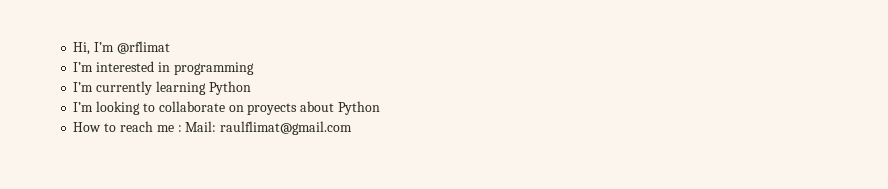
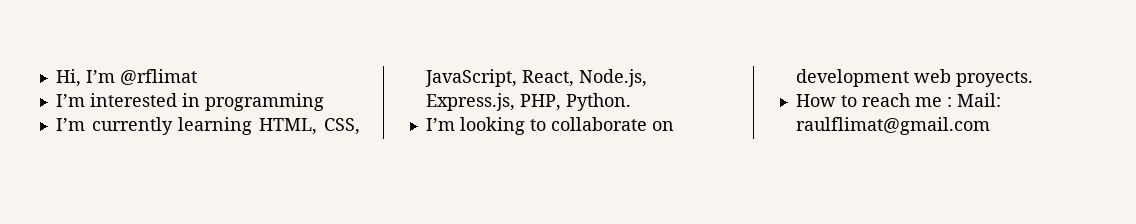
- I’m currently learning Python
+ I’m currently learning HTML, CSS, JavaScript, React, Node.js, Express.js, PHP, Python.
- I’m looking to collaborate on proyects about Python
+ I’m looking to collaborate on development web proyects.

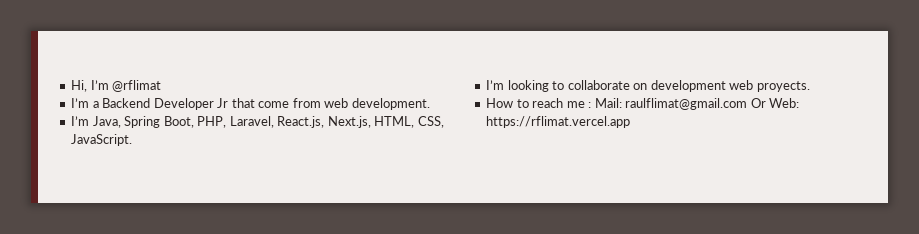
- I’m interested in programming
- I’m currently learning HTML, CSS, JavaScript, React, Node.js, Express.js, PHP, Python.
+ I’m a Backend Developer Jr that come from web development.
+ I’m Java, Spring Boot, PHP, Laravel, React.js, Next.js, HTML, CSS, JavaScript.
- How to reach me : Mail: raulflimat@gmail.com
+ How to reach me : Mail: raulflimat@gmail.com Or Web: https://rflimat.vercel.app

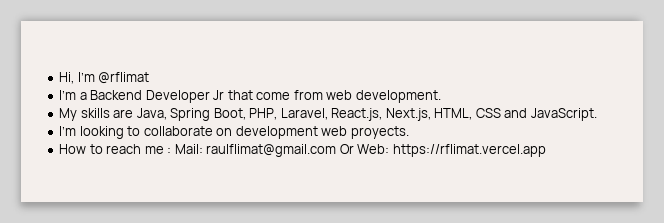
- I’m Java, Spring Boot, PHP, Laravel, React.js, Next.js, HTML, CSS, JavaScript.
+ My skills are Java, Spring Boot, PHP, Laravel, React.js, Next.js, HTML, CSS and JavaScript.

